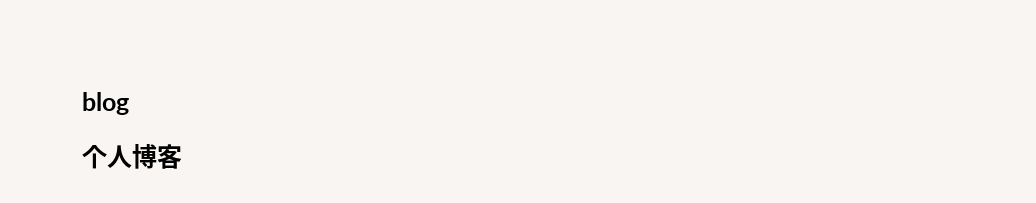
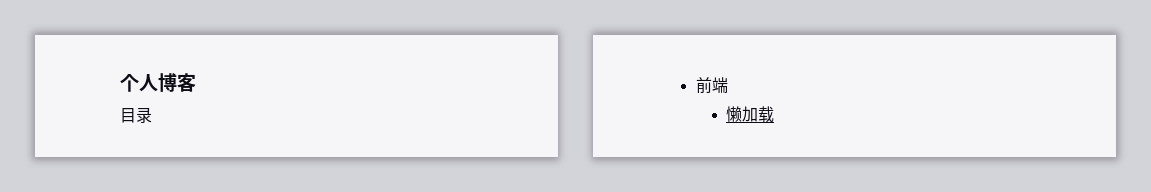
- blog
+ 目录
+ 前端
+ 懒加载

